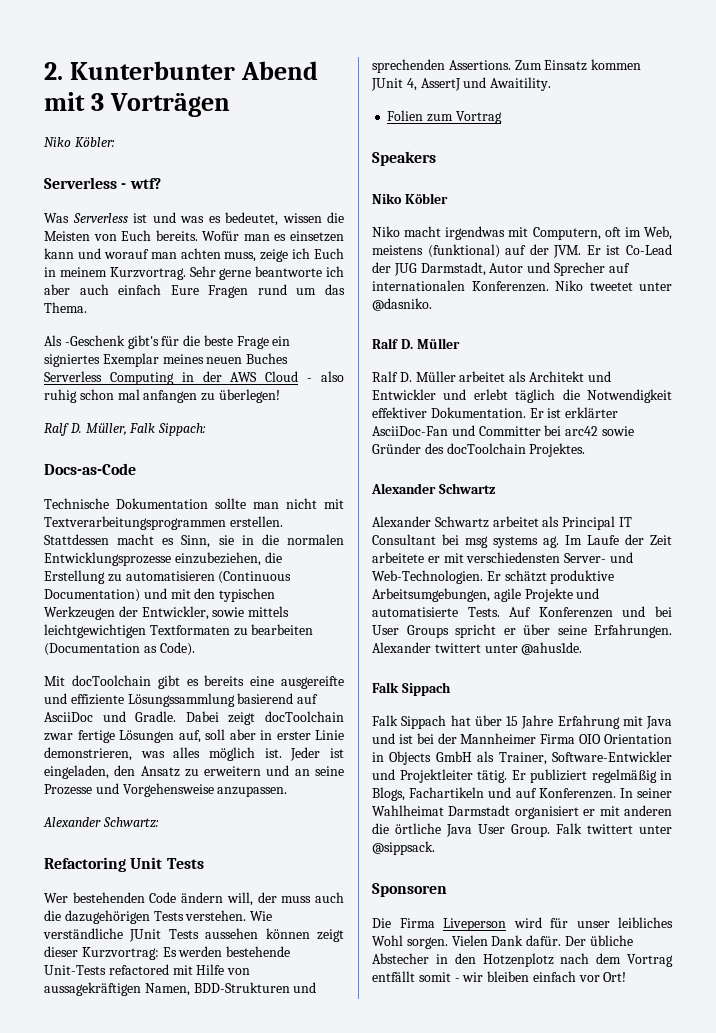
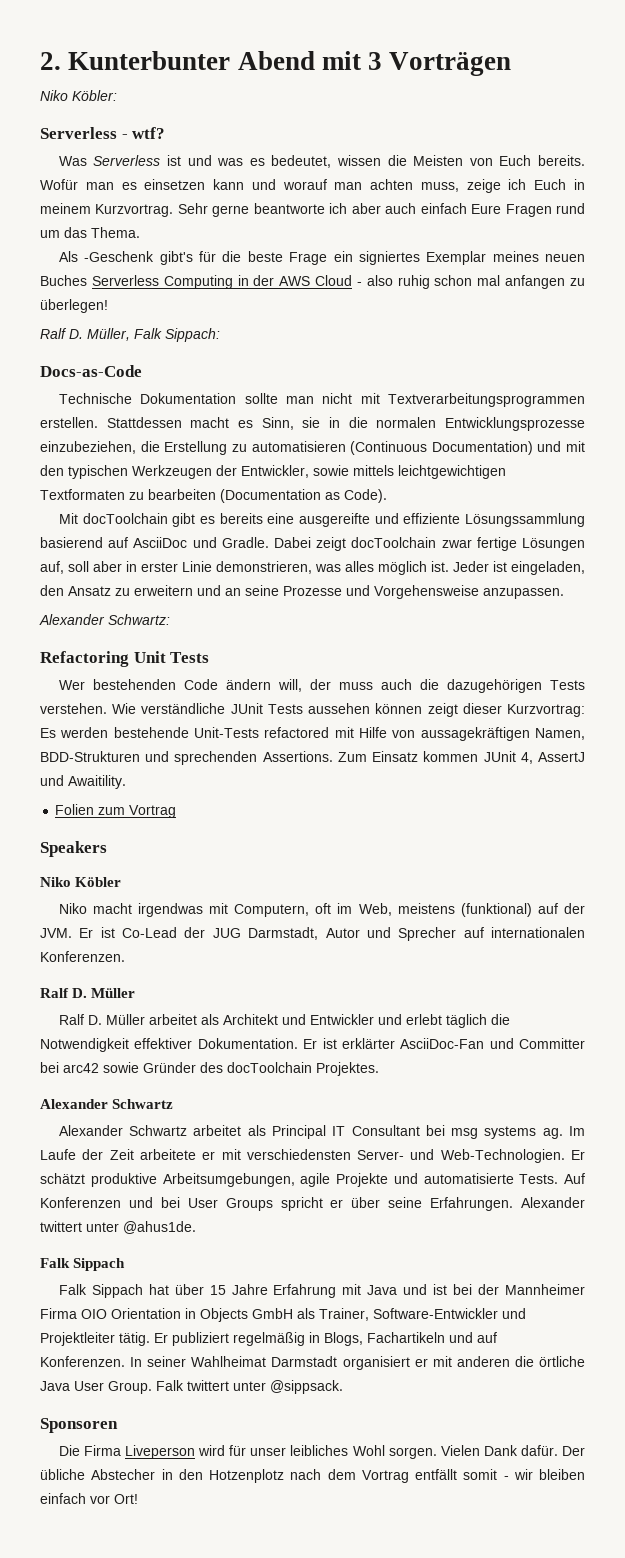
- Niko tweetet unter @dasniko.

